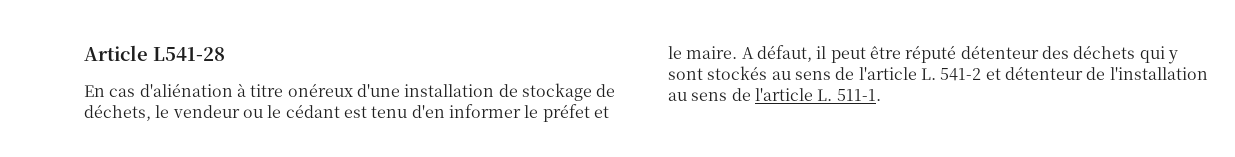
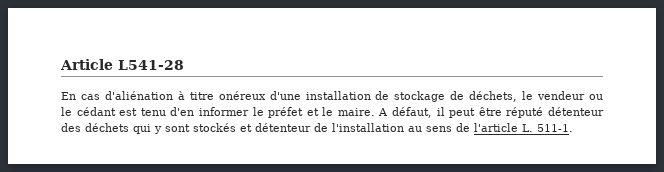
- A défaut, il peut être réputé détenteur des déchets qui y sont stockés au sens de l'article L. 541-2 et détenteur de l'installation au sens de l'article L. 511-1.
+ A défaut, il peut être réputé détenteur des déchets qui y sont stockés et détenteur de l'installation au sens de l'article L. 511-1.

